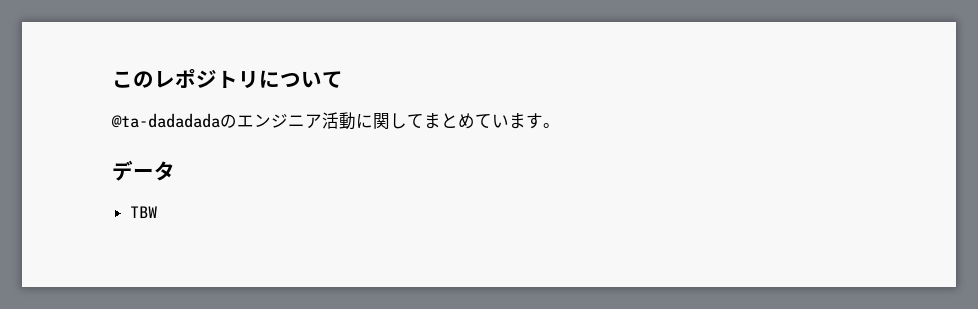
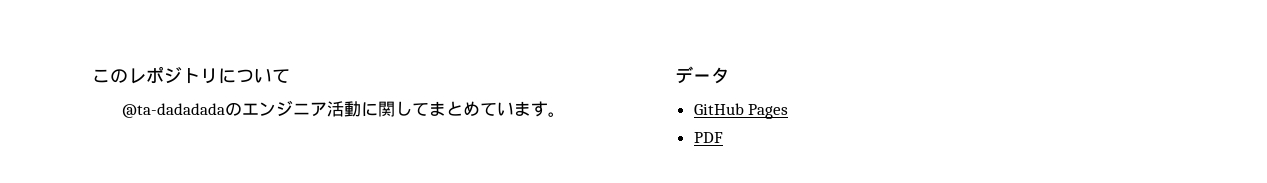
- TBW
+ GitHub Pages
+ PDF

